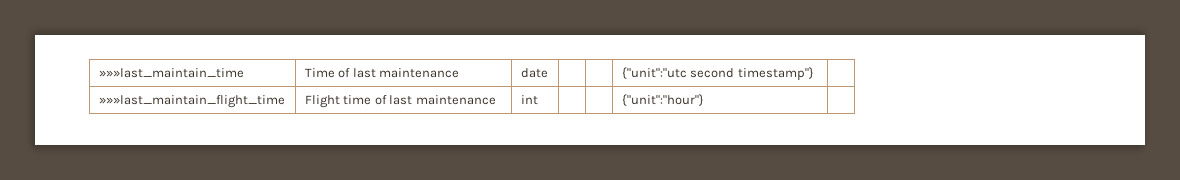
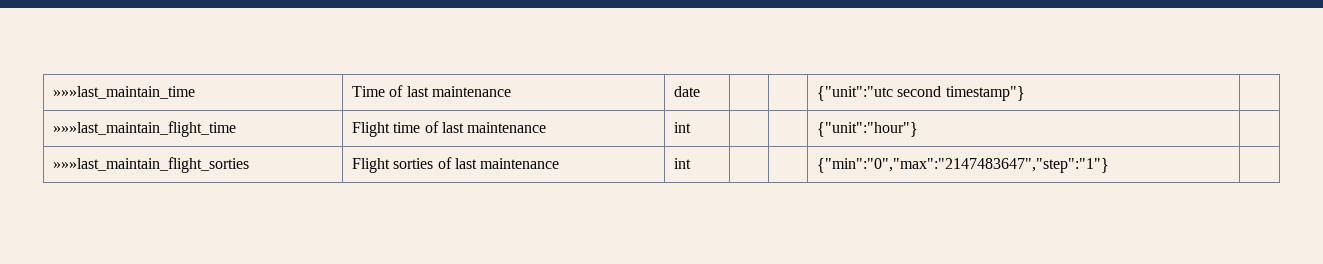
+ »»»last_maintain_flight_sorties | Flight sorties of last maintenance | int | | | {"min":"0","max":"2147483647","step":"1"} |

